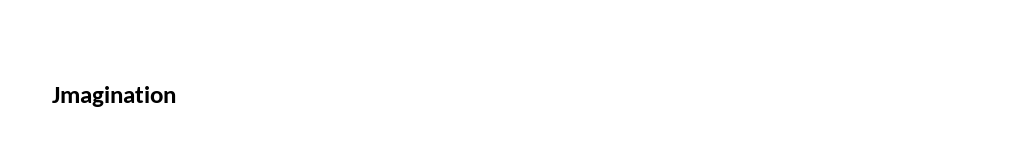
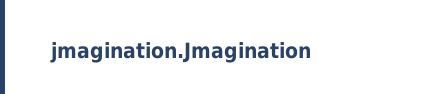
- Jmagination
+ jmagination.Jmagination

